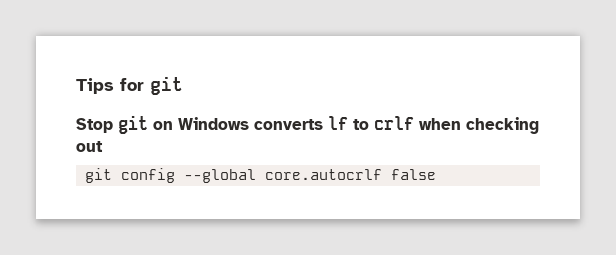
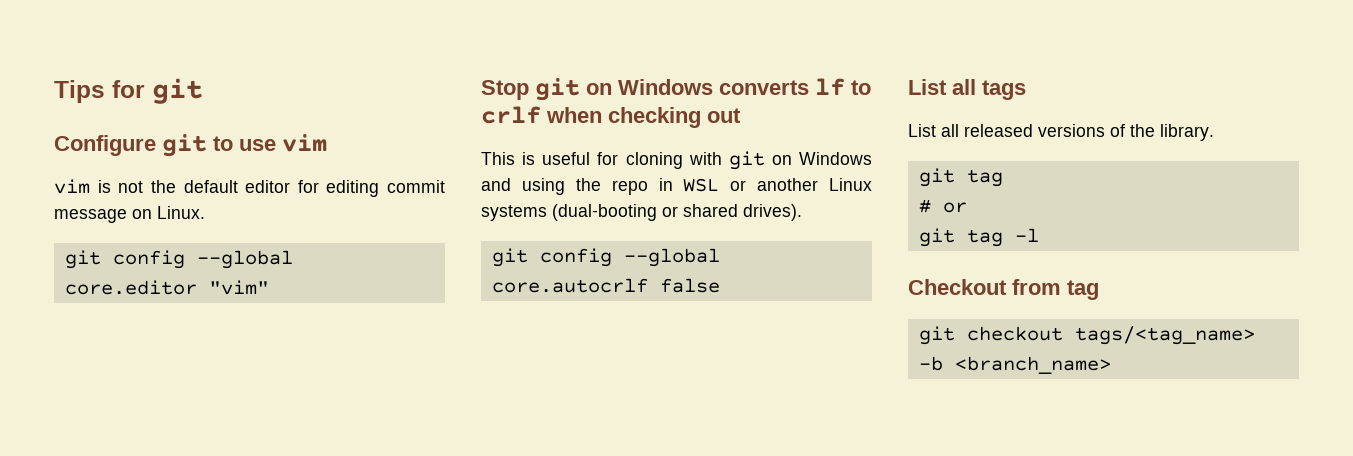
+ Configure git to use vim
+ vim is not the default editor for editing commit message on Linux.
+ git config --global core.editor "vim"
+ This is useful for cloning with git on Windows and using the repo in WSL or another Linux systems (dual-booting or shared drives).
+ List all tags
+ List all released versions of the library.
+ git tag
+ # or
+ git tag -l
+ Checkout from tag
+ git checkout tags/<tag_name> -b <branch_name>

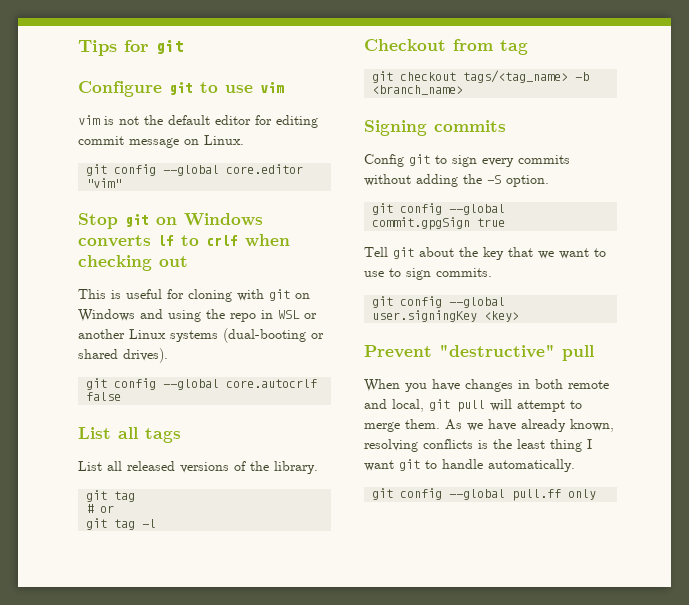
+ Signing commits
+ Config git to sign every commits without adding the -S option.
+ git config --global commit.gpgSign true
+ Tell git about the key that we want to use to sign commits.
+ git config --global user.signingKey <key>
+ Prevent "destructive" pull
+ When you have changes in both remote and local, git pull will attempt to merge them. As we have already known, resolving conflicts is the least thing I want git to handle automatically.
+ git config --global pull.ff only

